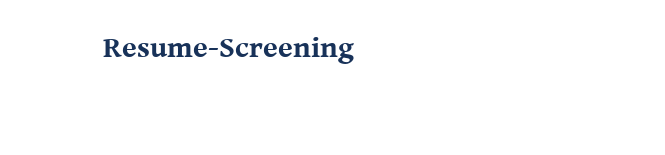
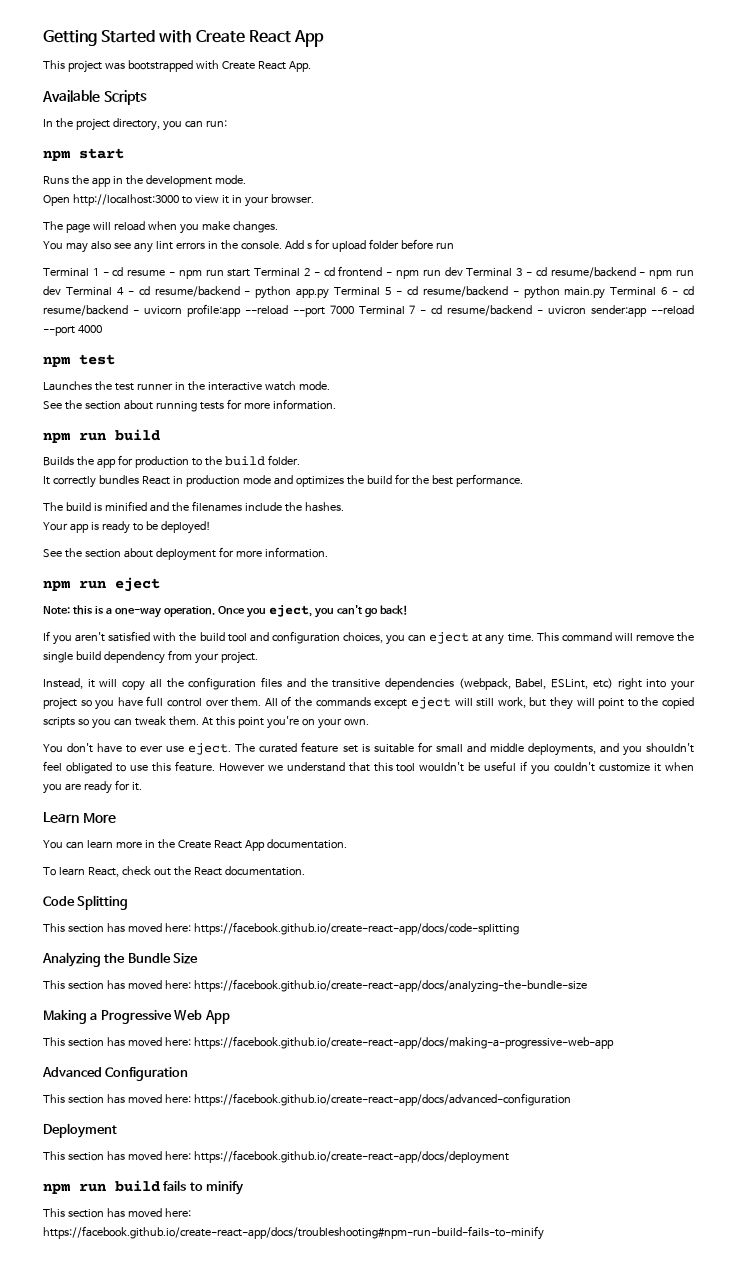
- Resume-Screening
+ Getting Started with Create React App
+ This project was bootstrapped with Create React App.
+ Available Scripts
+ In the project directory, you can run:
+ npm start
+ Runs the app in the development mode.
+ Open http://localhost:3000 to view it in your browser.
+ The page will reload when you make changes.
+ You may also see any lint errors in the console. Add s for upload folder before run
+ Terminal 1 - cd resume - npm run start Terminal 2 - cd frontend - npm run dev Terminal 3 - cd resume/backend - npm run dev Terminal 4 - cd resume/backend - python app.py Terminal 5 - cd resume/backend - python main.py Terminal 6 - cd resume/backend - uvicorn profile:app --reload --port 7000 Terminal 7 - cd resume/backend - uvicron sender:app --reload --port 4000
+ npm test
+ Launches the test runner in the interactive watch mode.
+ See the section about running tests for more information.
+ npm run build
+ Builds the app for production to the build folder.
+ It correctly bundles React in production mode and optimizes the build for the best performance.
+ The build is minified and the filenames include the hashes.
+ Your app is ready to be deployed!
+ See the section about deployment for more information.
+ npm run eject
+ Note: this is a one-way operation. Once you eject, you can't go back!
+ If you aren't satisfied with the build tool and configuration choices, you can eject at any time. This command will remove the single build dependency from your project.
+ Instead, it will copy all the configuration files and the transitive dependencies (webpack, Babel, ESLint, etc) right into your project so you have full control over them. All of the commands except eject will still work, but they will point to the copied scripts so you can tweak them. At this point you're on your own.
+ You don't have to ever use eject. The curated feature set is suitable for small and middle deployments, and you shouldn't feel obligated to use this feature. However we understand that this tool wouldn't be useful if you couldn't customize it when you are ready for it.
+ Learn More
+ You can learn more in the Create React App documentation.
+ To learn React, check out the React documentation.
+ Code Splitting
+ This section has moved here: https://facebook.github.io/create-react-app/docs/code-splitting
+ Analyzing the Bundle Size
+ This section has moved here: https://facebook.github.io/create-react-app/docs/analyzing-the-bundle-size
+ Making a Progressive Web App
+ This section has moved here: https://facebook.github.io/create-react-app/docs/making-a-progressive-web-app
+ Advanced Configuration
+ This section has moved here: https://facebook.github.io/create-react-app/docs/advanced-configuration
+ Deployment
+ This section has moved here: https://facebook.github.io/create-react-app/docs/deployment
+ npm run build fails to minify
+ This section has moved here: https://facebook.github.io/create-react-app/docs/troubleshooting#npm-run-build-fails-to-minify

